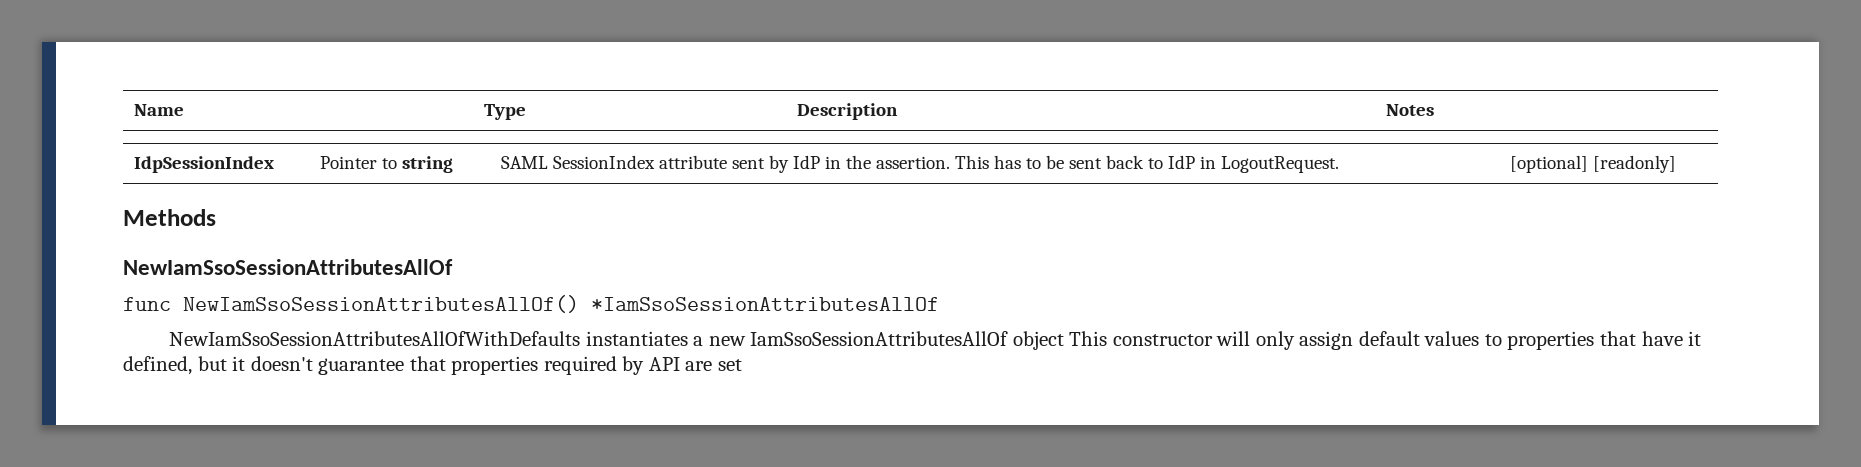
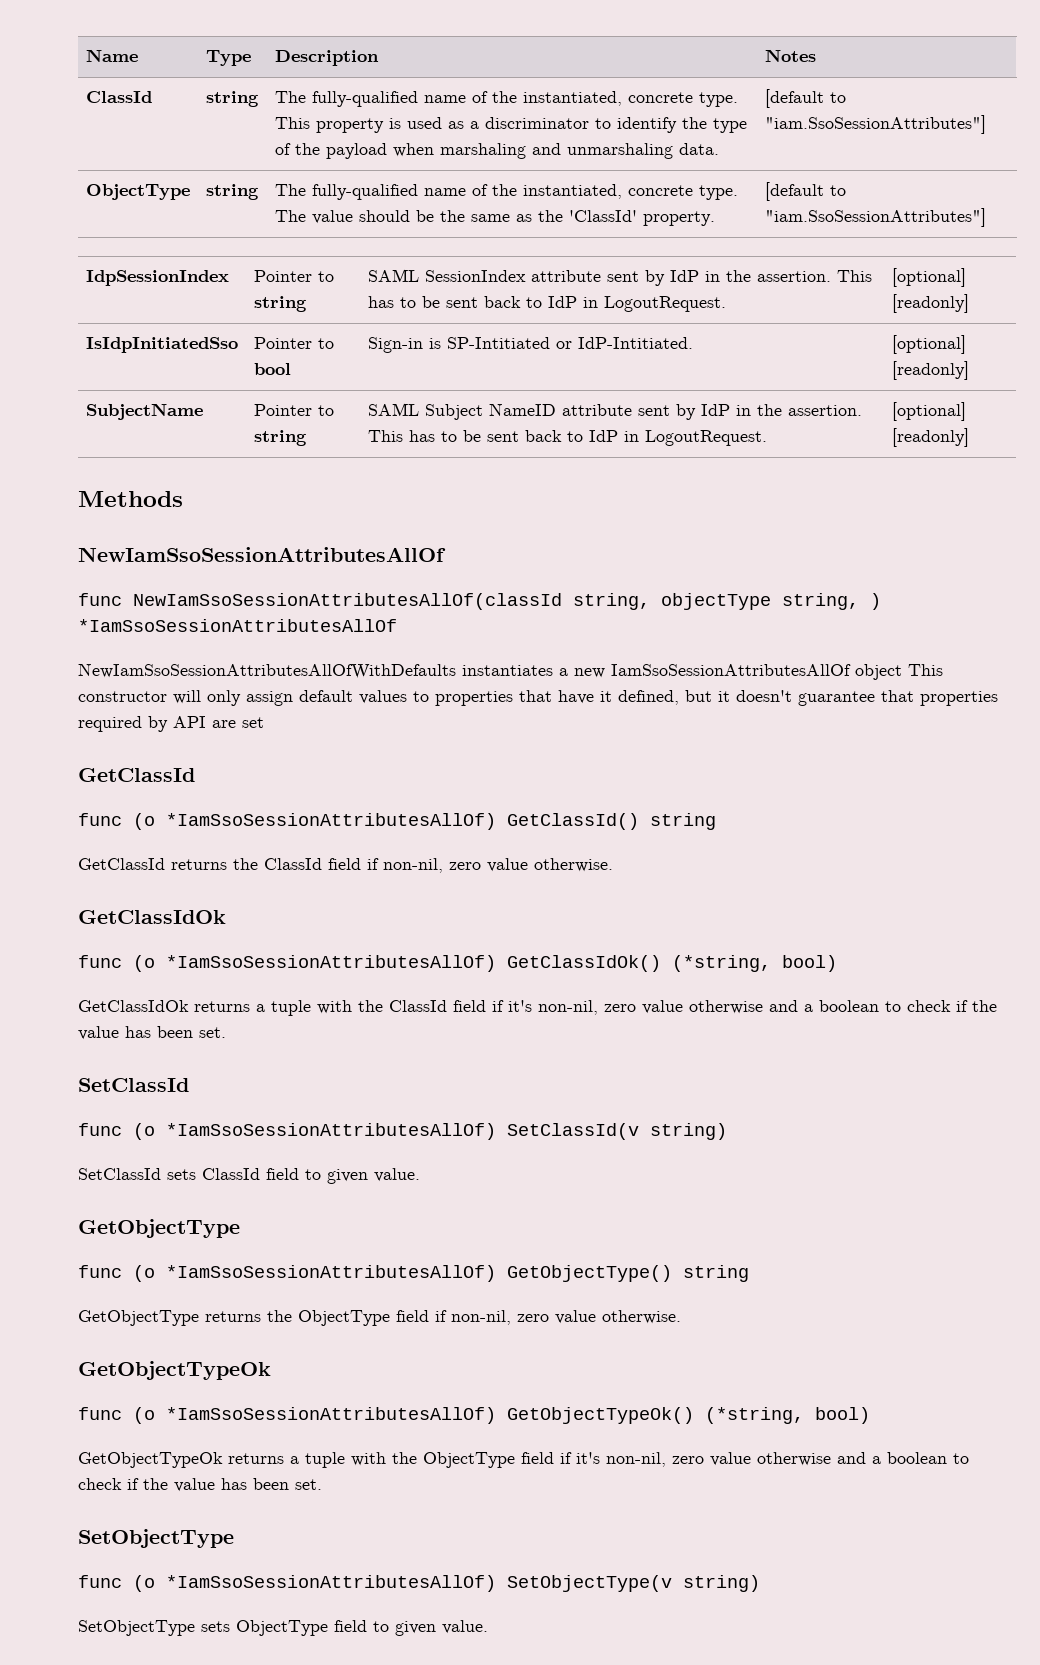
+ ClassId | string | The fully-qualified name of the instantiated, concrete type. This property is used as a discriminator to identify the type of the payload when marshaling and unmarshaling data. | [default to "iam.SsoSessionAttributes"]
+ ObjectType | string | The fully-qualified name of the instantiated, concrete type. The value should be the same as the 'ClassId' property. | [default to "iam.SsoSessionAttributes"]
+ IsIdpInitiatedSso | Pointer to bool | Sign-in is SP-Intitiated or IdP-Intitiated. | [optional] [readonly]
+ SubjectName | Pointer to string | SAML Subject NameID attribute sent by IdP in the assertion. This has to be sent back to IdP in LogoutRequest. | [optional] [readonly]
  Methods
  NewIamSsoSessionAttributesAllOf
- func NewIamSsoSessionAttributesAllOf() *IamSsoSessionAttributesAllOf
+ func NewIamSsoSessionAttributesAllOf(classId string, objectType string, ) *IamSsoSessionAttributesAllOf
  NewIamSsoSessionAttributesAllOfWithDefaults instantiates a new IamSsoSessionAttributesAllOf object This constructor will only assign default values to properties that have it defined, but it doesn't guarantee that properties required by API are set
+ GetClassId
+ func (o *IamSsoSessionAttributesAllOf) GetClassId() string
+ GetClassId returns the ClassId field if non-nil, zero value otherwise.
+ GetClassIdOk
+ func (o *IamSsoSessionAttributesAllOf) GetClassIdOk() (*string, bool)
+ GetClassIdOk returns a tuple with the ClassId field if it's non-nil, zero value otherwise and a boolean to check if the value has been set.
+ SetClassId
+ func (o *IamSsoSessionAttributesAllOf) SetClassId(v string)
+ SetClassId sets ClassId field to given value.
+ GetObjectType
+ func (o *IamSsoSessionAttributesAllOf) GetObjectType() string
+ GetObjectType returns the ObjectType field if non-nil, zero value otherwise.
+ GetObjectTypeOk
+ func (o *IamSsoSessionAttributesAllOf) GetObjectTypeOk() (*string, bool)
+ GetObjectTypeOk returns a tuple with the ObjectType field if it's non-nil, zero value otherwise and a boolean to check if the value has been set.
+ SetObjectType
+ func (o *IamSsoSessionAttributesAllOf) SetObjectType(v string)
+ SetObjectType sets ObjectType field to given value.

